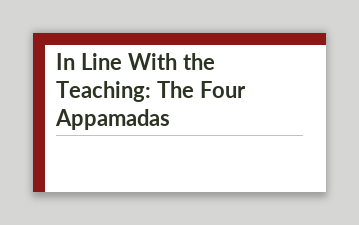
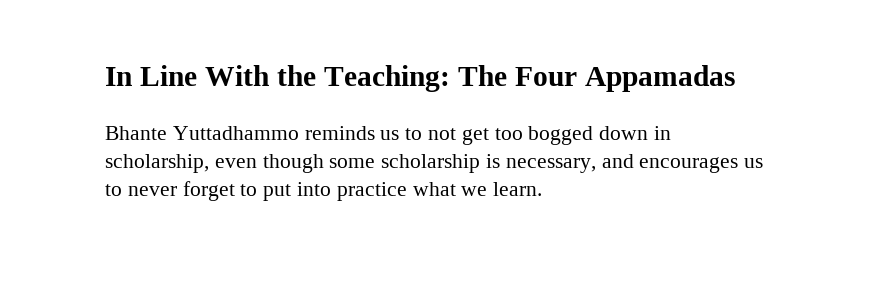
+ Bhante Yuttadhammo reminds us to not get too bogged down in scholarship, even though some scholarship is necessary, and encourages us to never forget to put into practice what we learn.

